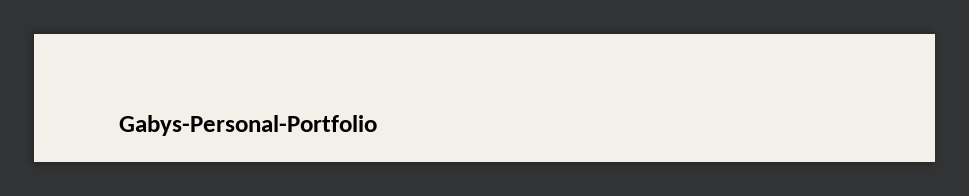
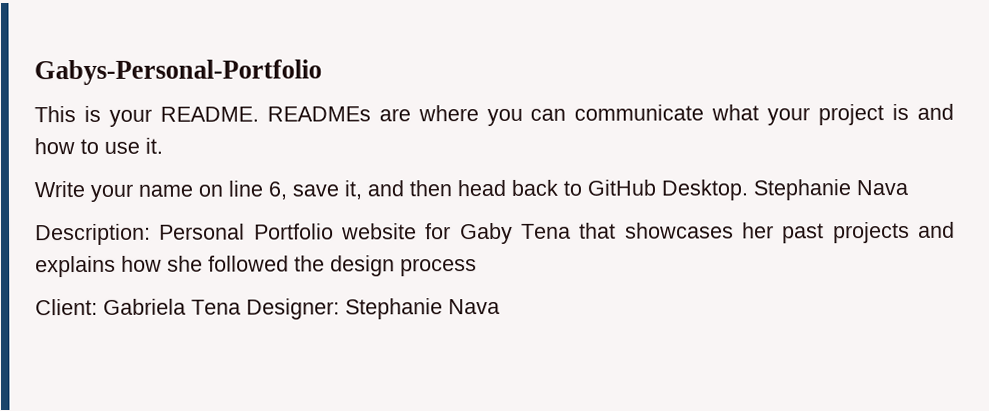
+ This is your README. READMEs are where you can communicate what your project is and how to use it.
+ Write your name on line 6, save it, and then head back to GitHub Desktop. Stephanie Nava
+ Description: Personal Portfolio website for Gaby Tena that showcases her past projects and explains how she followed the design process
+ Client: Gabriela Tena Designer: Stephanie Nava

